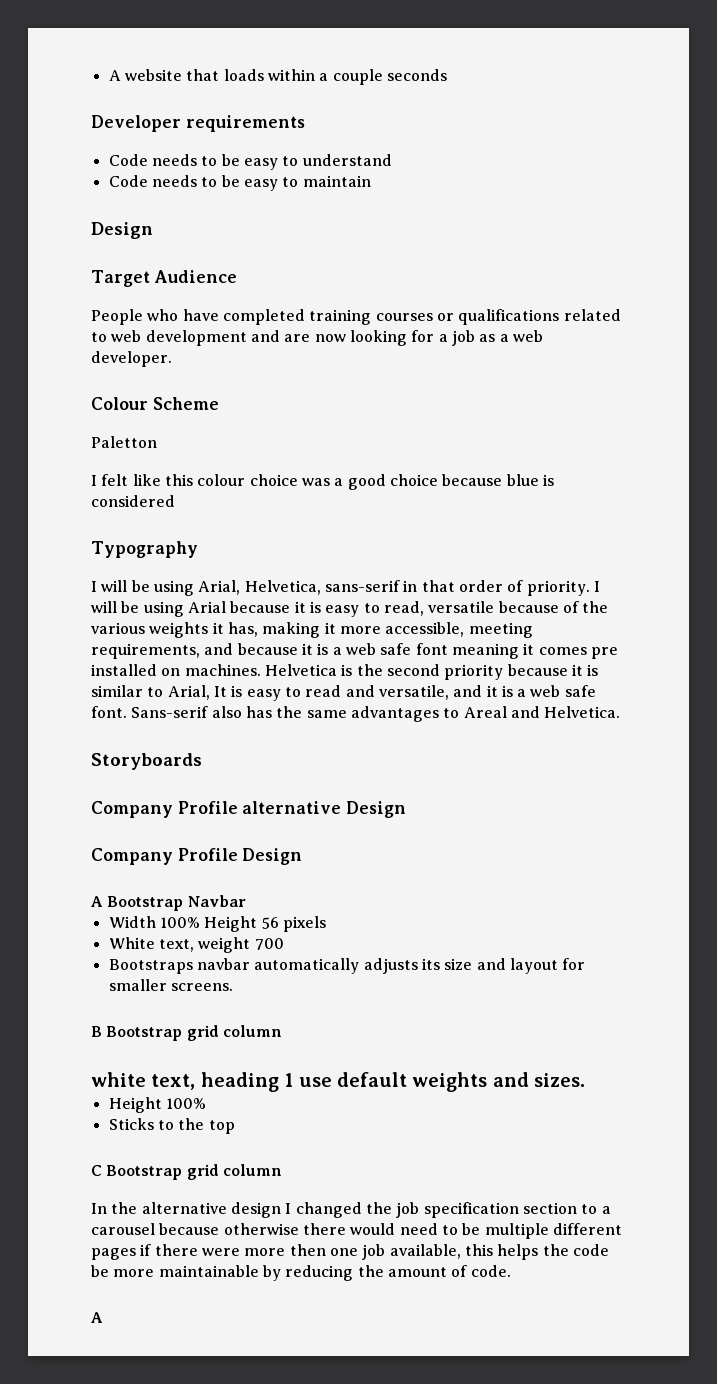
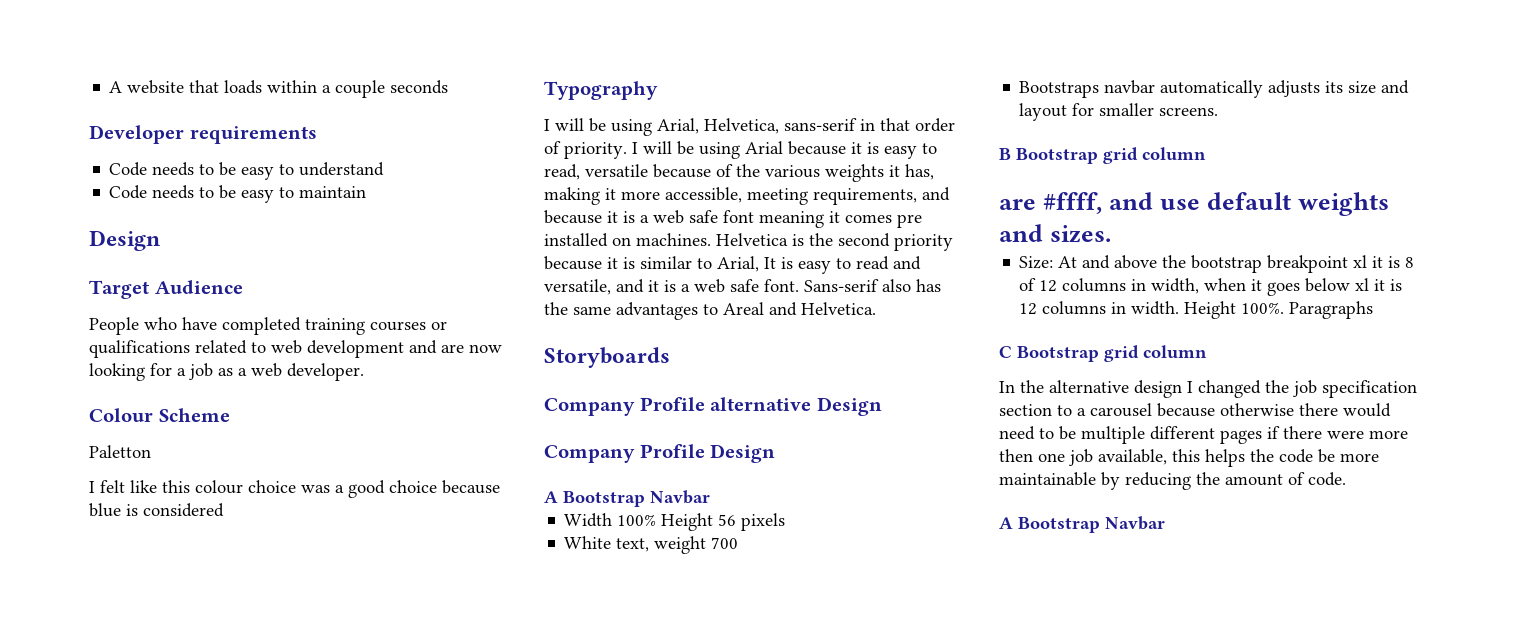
- white text, heading 1 use default weights and sizes.
+ are #ffff, and use default weights and sizes.
- Height 100%
- Sticks to the top
+ Size: At and above the bootstrap breakpoint xl it is 8 of 12 columns in width, when it goes below xl it is 12 columns in width. Height 100%. Paragraphs
  In the alternative design I changed the job specification section to a carousel because otherwise there would need to be multiple different pages if there were more then one job available, this helps the code be more maintainable by reducing the amount of code.
- A
+ A Bootstrap Navbar

